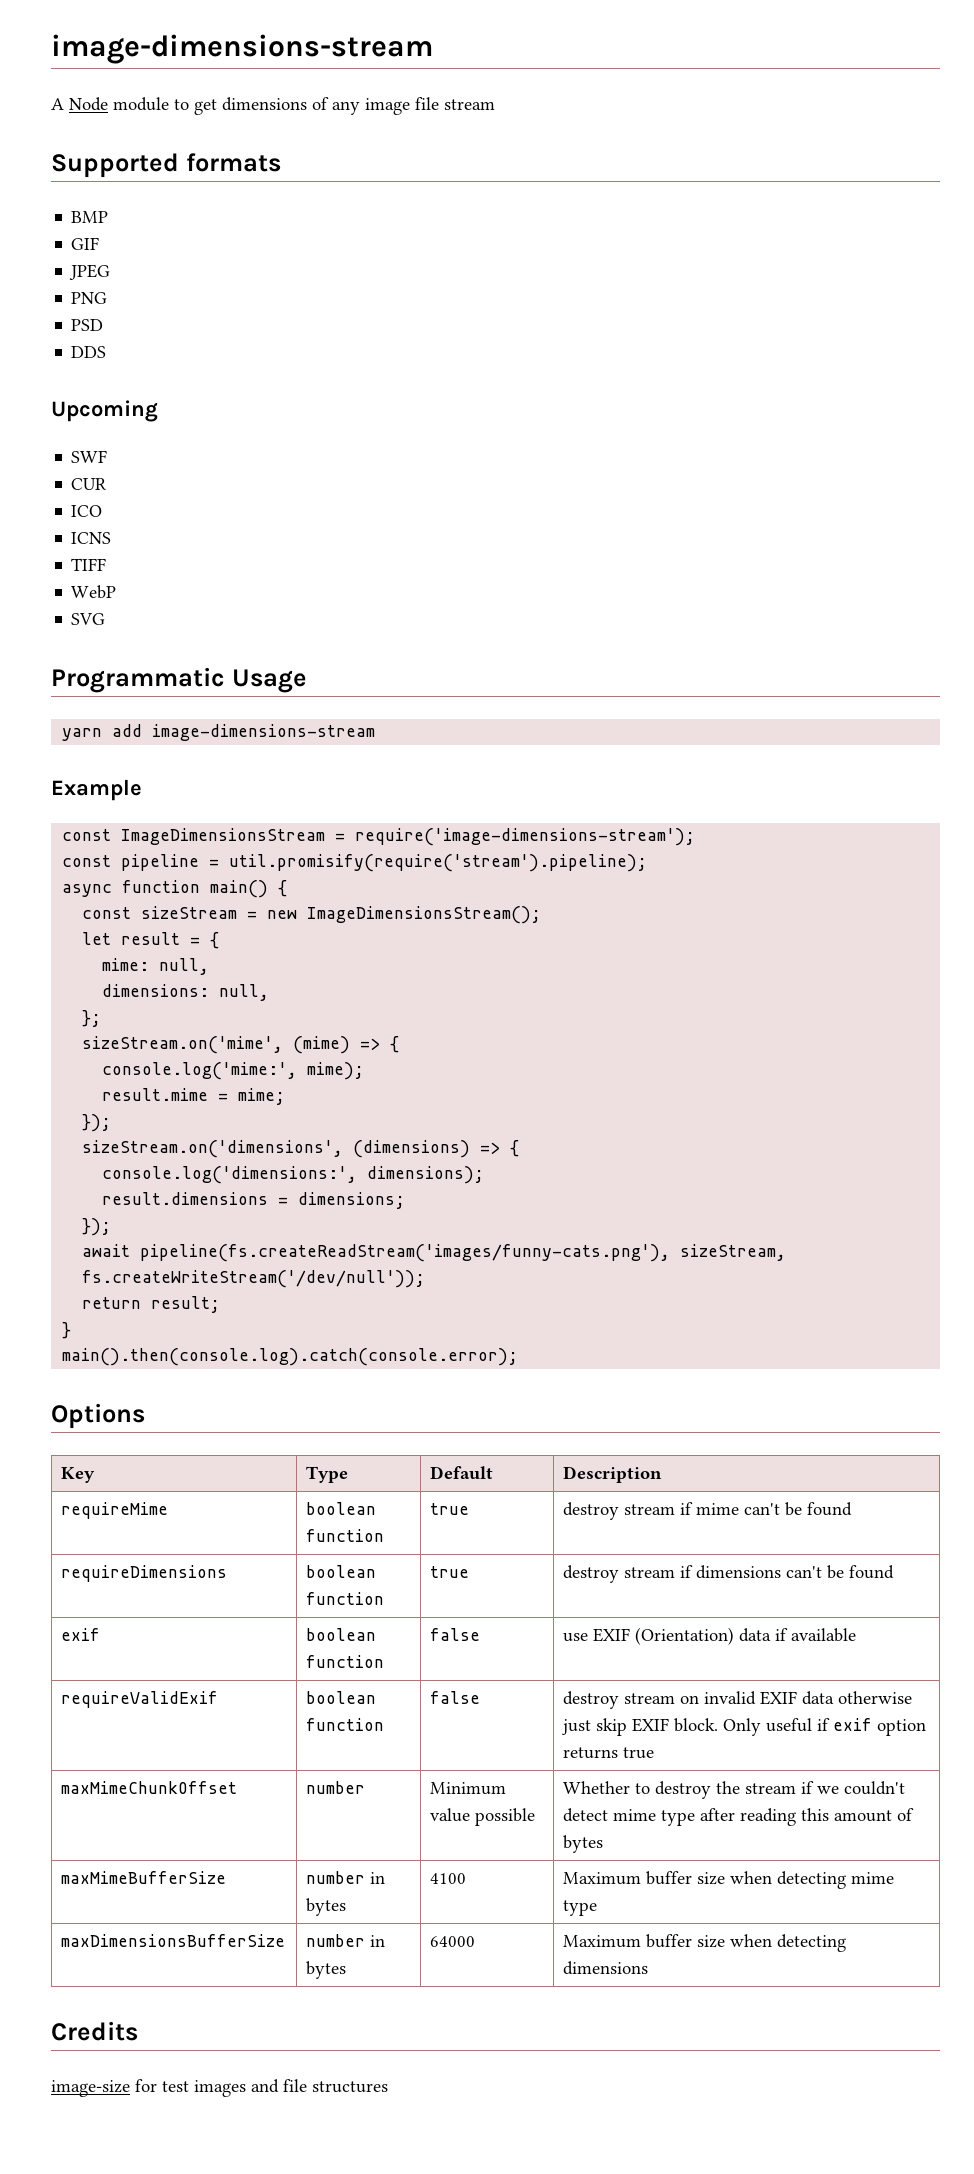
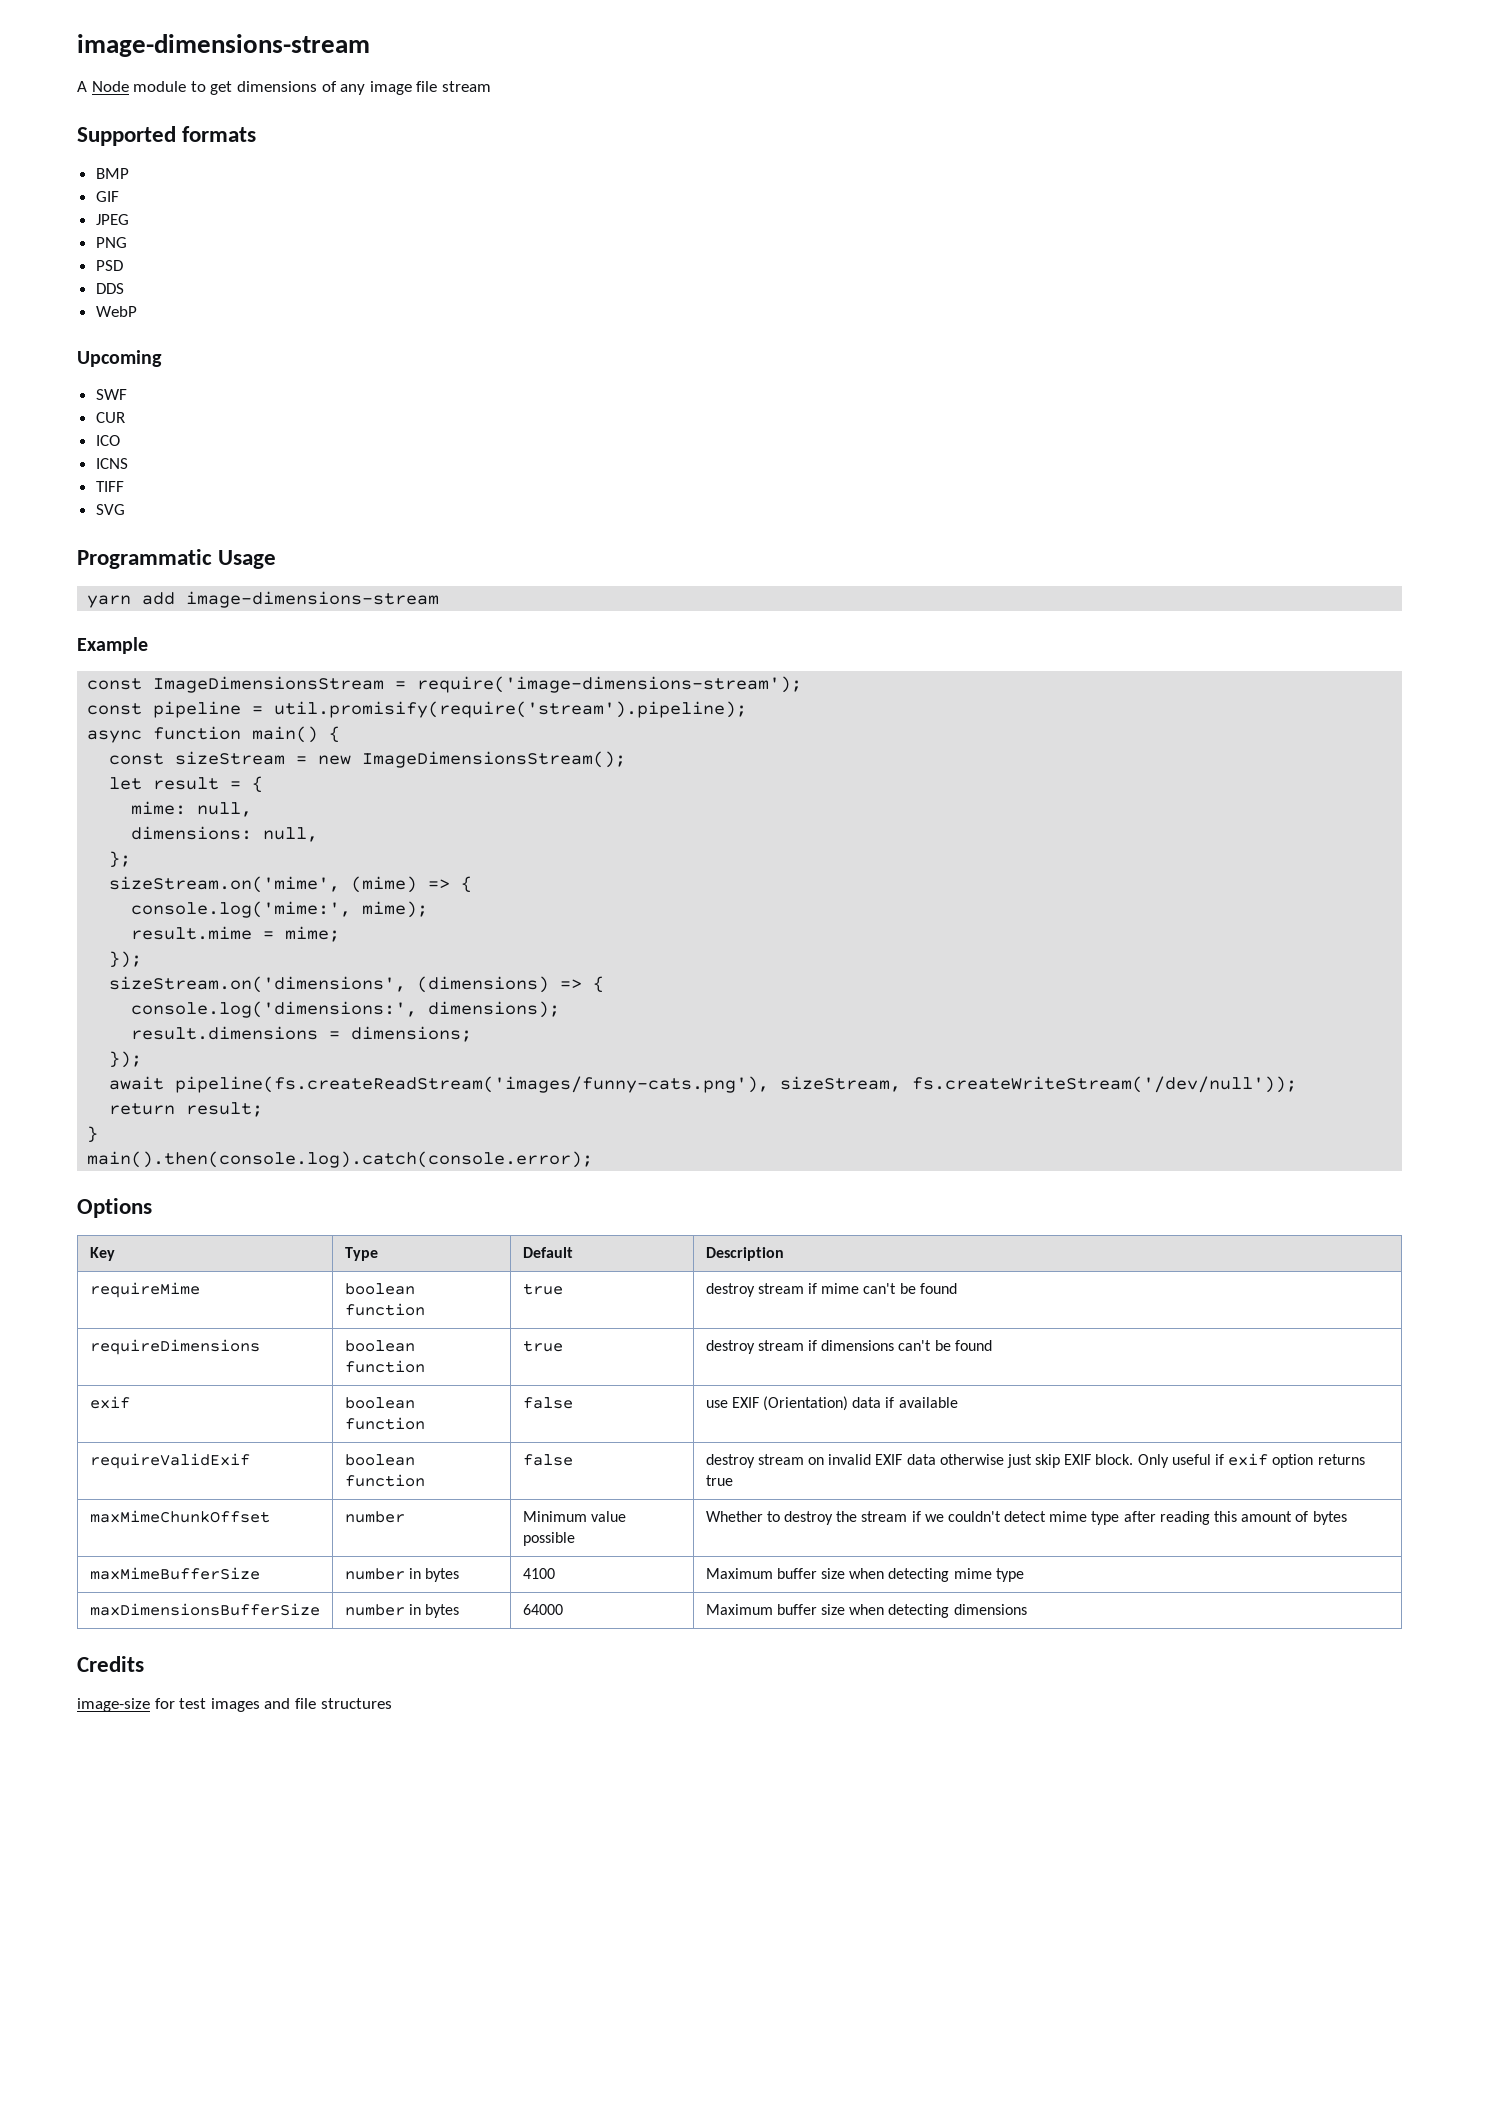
+ WebP
- WebP

